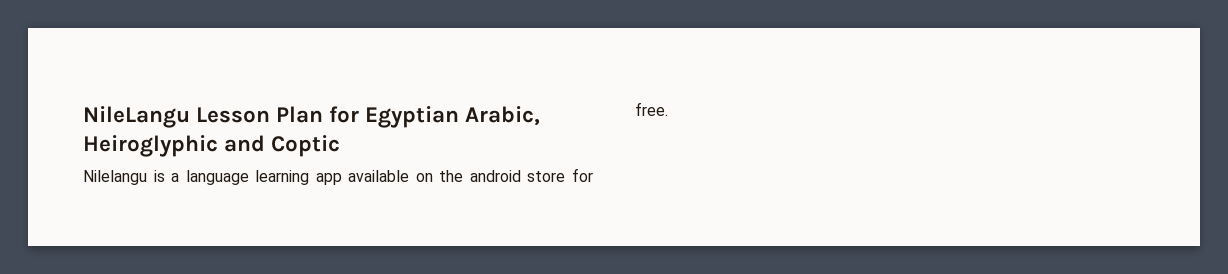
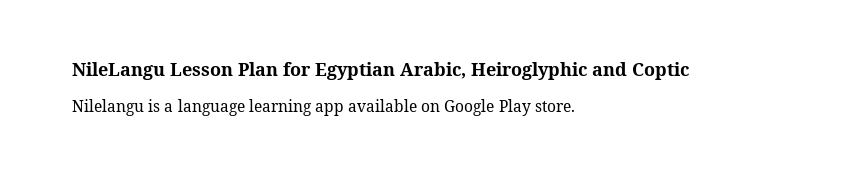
- Nilelangu is a language learning app available on the android store for free.
+ Nilelangu is a language learning app available on Google Play store.

